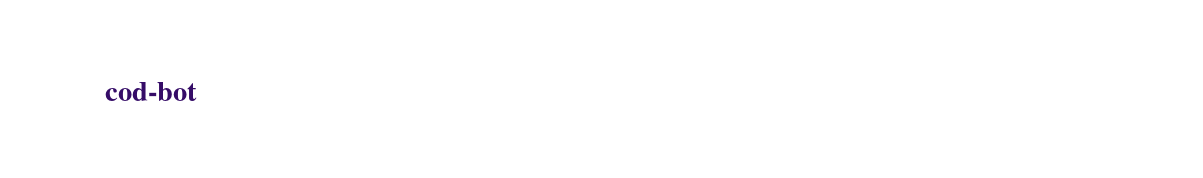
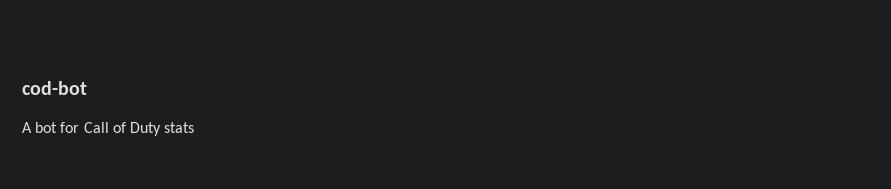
+ A bot for Call of Duty stats

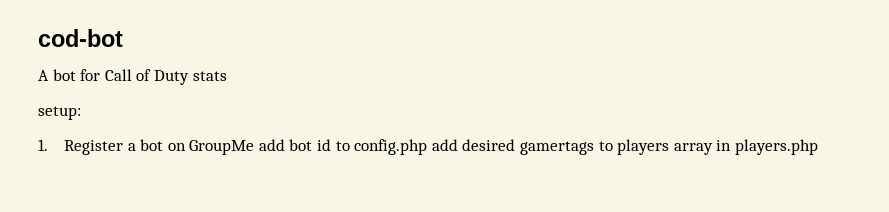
+ setup:
+ 1. Register a bot on GroupMe add bot id to config.php add desired gamertags to players array in players.php

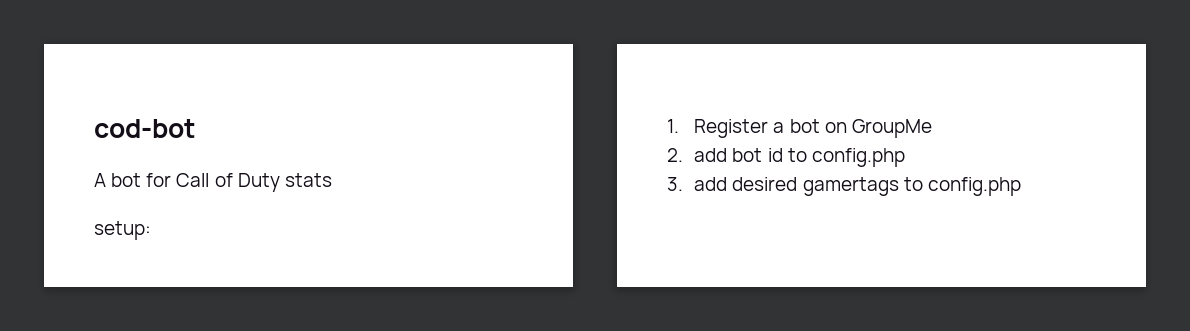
- 1. Register a bot on GroupMe add bot id to config.php add desired gamertags to players array in players.php
+ 1. Register a bot on GroupMe
+ 2. add bot id to config.php
+ 3. add desired gamertags to config.php

